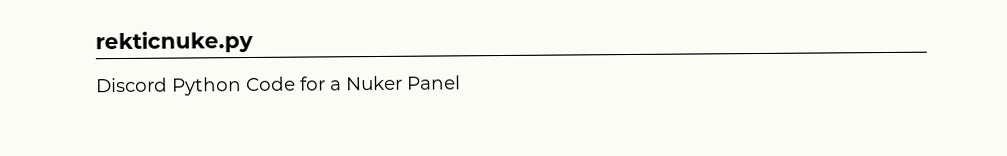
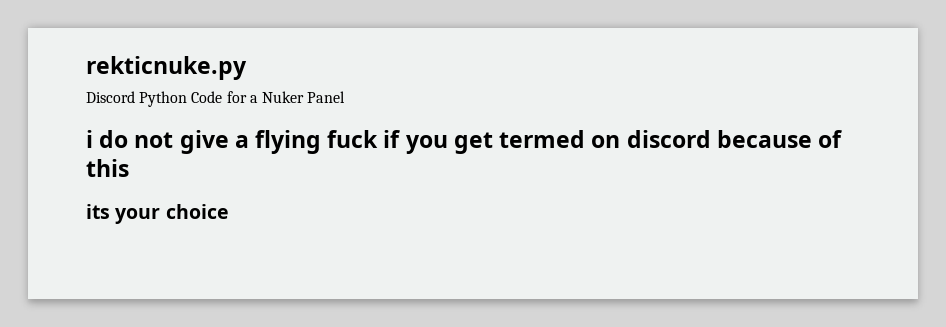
+ i do not give a flying fuck if you get termed on discord because of this
+ its your choice

